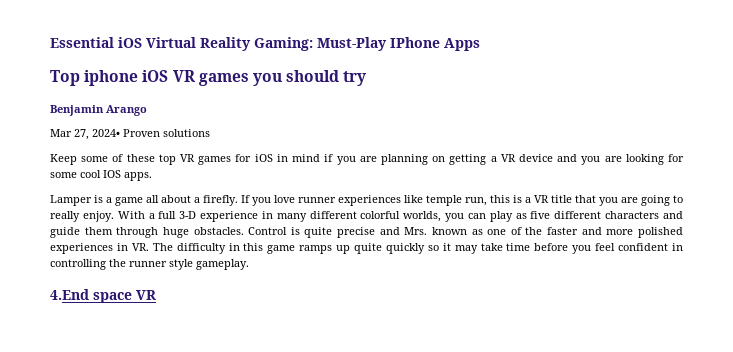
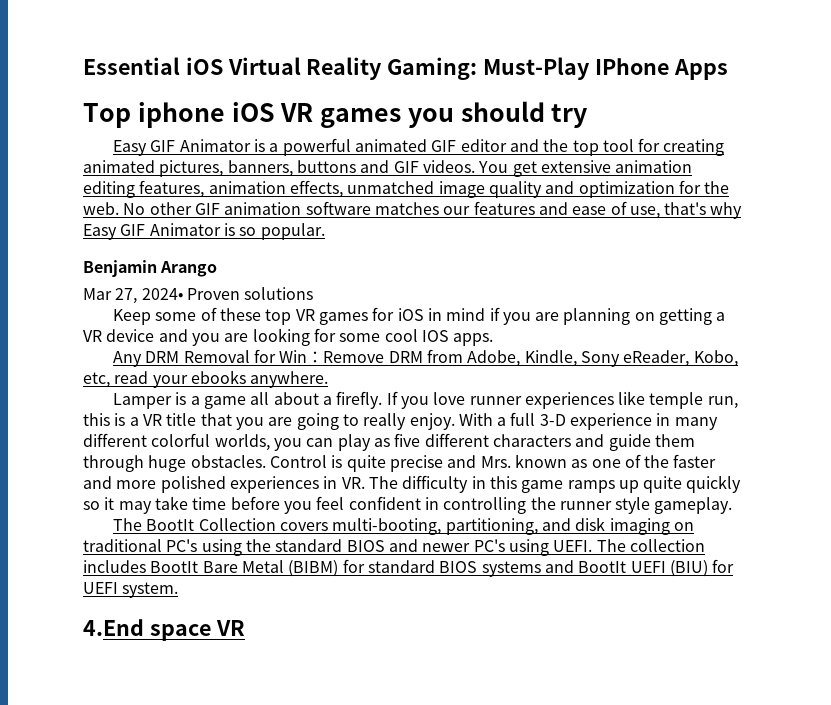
+ Easy GIF Animator is a powerful animated GIF editor and the top tool for creating animated pictures, banners, buttons and GIF videos. You get extensive animation editing features, animation effects, unmatched image quality and optimization for the web. No other GIF animation software matches our features and ease of use, that's why Easy GIF Animator is so popular.
+ Any DRM Removal for Win：Remove DRM from Adobe, Kindle, Sony eReader, Kobo, etc, read your ebooks anywhere.
+ The BootIt Collection covers multi-booting, partitioning, and disk imaging on traditional PC's using the standard BIOS and newer PC's using UEFI. The collection includes BootIt Bare Metal (BIBM) for standard BIOS systems and BootIt UEFI (BIU) for UEFI system.

